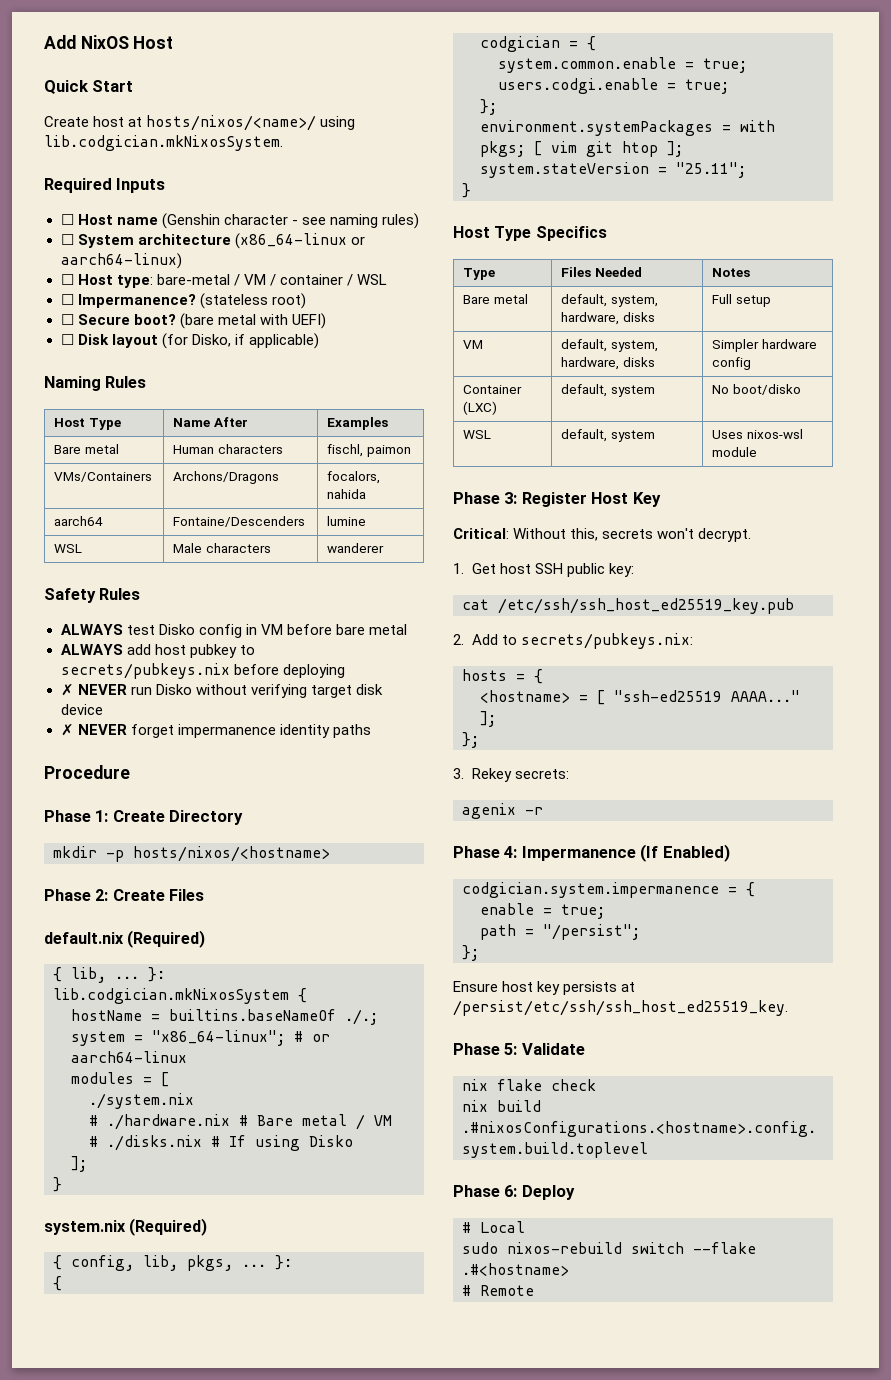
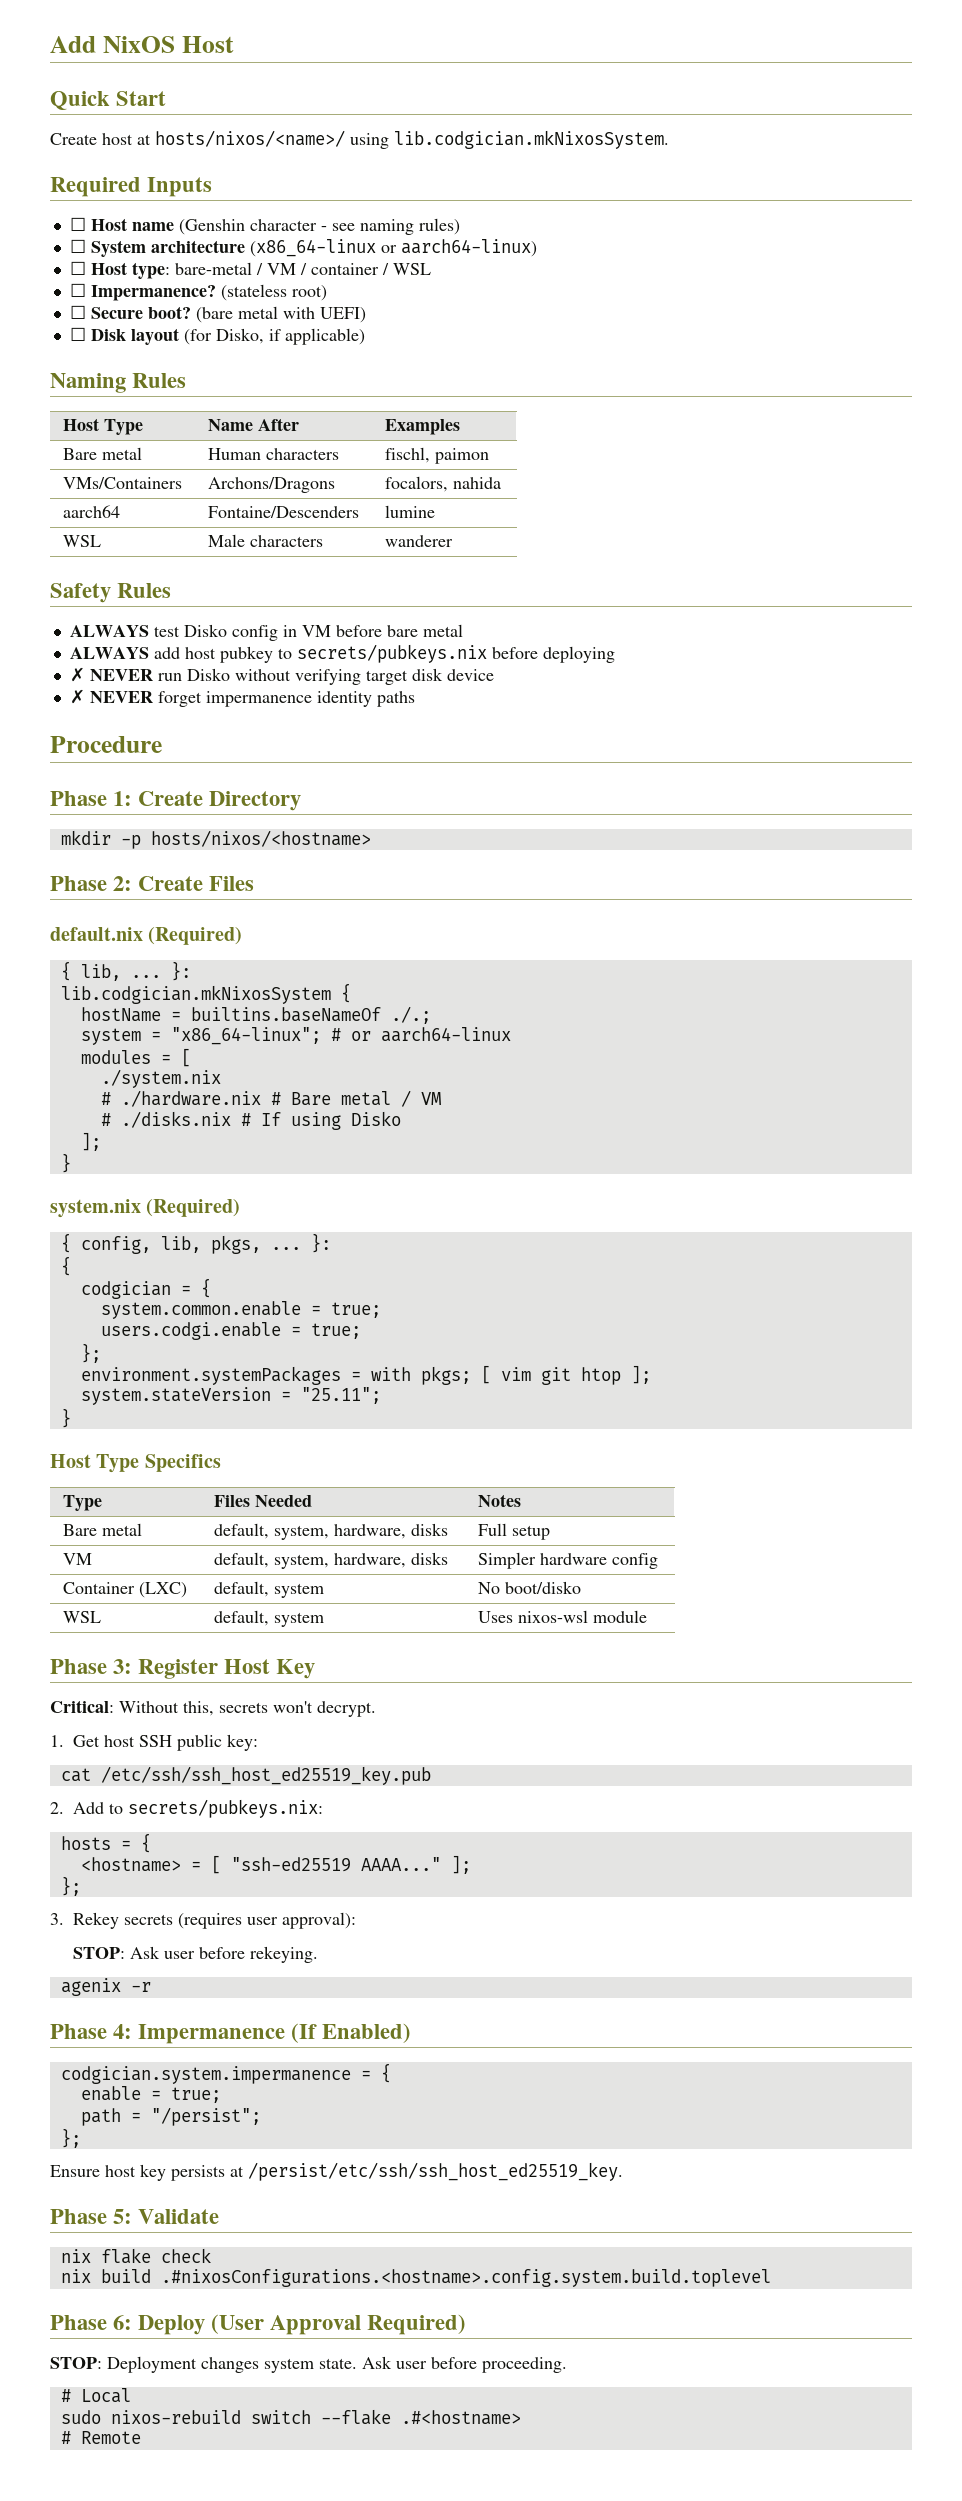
- 3. Rekey secrets:
+ 3. Rekey secrets (requires user approval):
+ STOP: Ask user before rekeying.
- Phase 6: Deploy
+ Phase 6: Deploy (User Approval Required)
+ STOP: Deployment changes system state. Ask user before proceeding.

